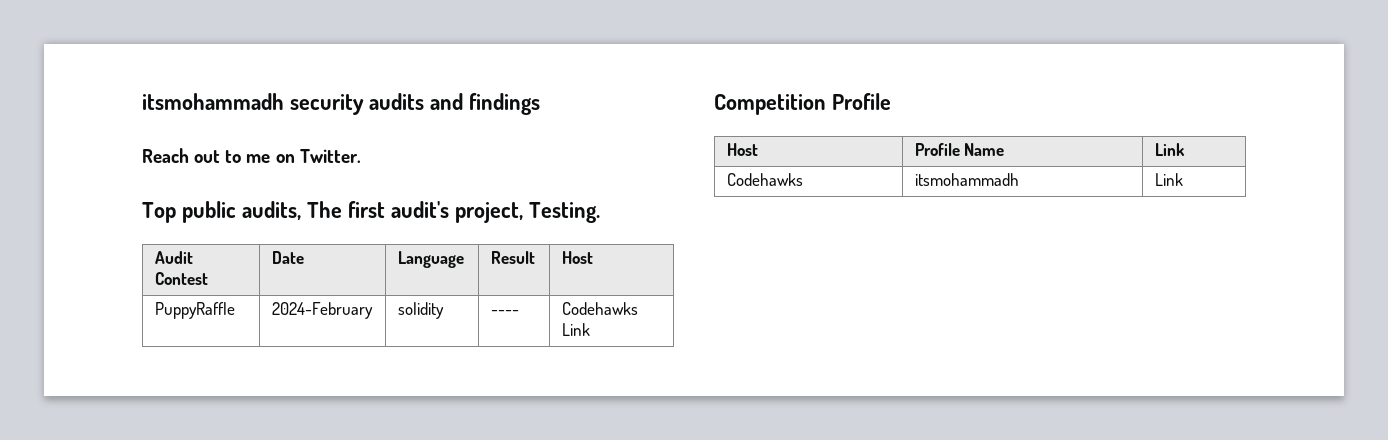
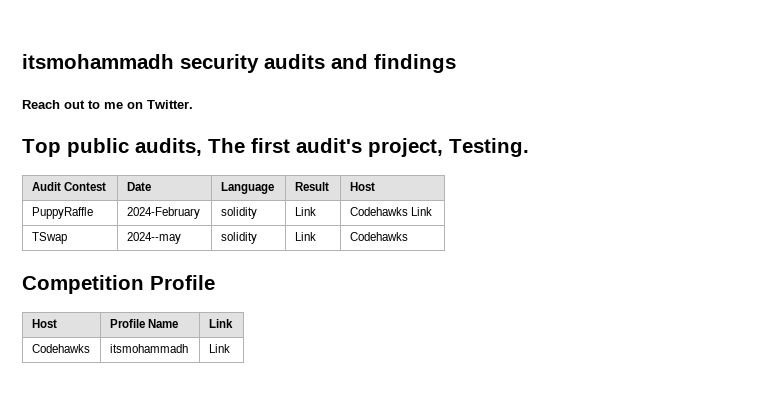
- PuppyRaffle | 2024-February | solidity | ---- | Codehawks Link
+ PuppyRaffle | 2024-February | solidity | Link | Codehawks Link
+ TSwap | 2024--may | solidity | Link | Codehawks

